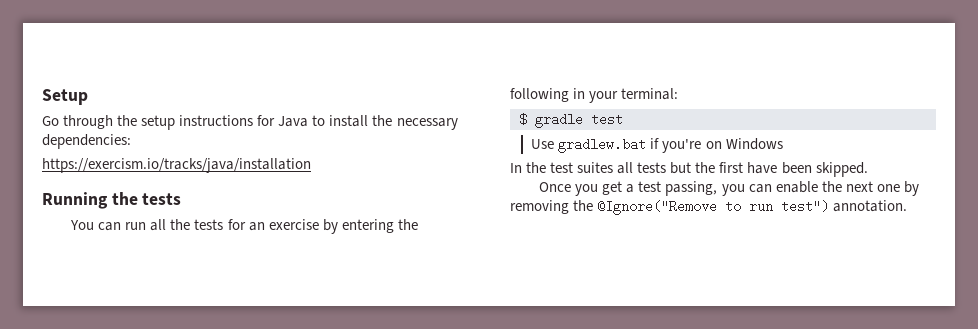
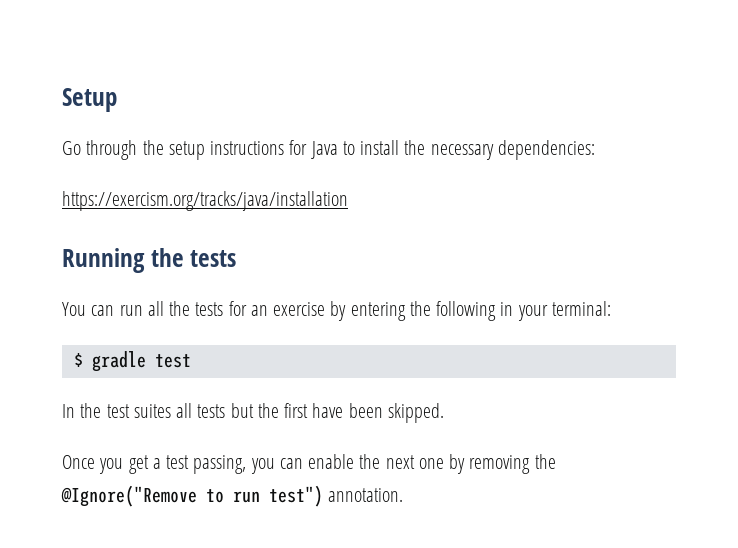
- https://exercism.io/tracks/java/installation
+ https://exercism.org/tracks/java/installation
- Use gradlew.bat if you're on Windows

